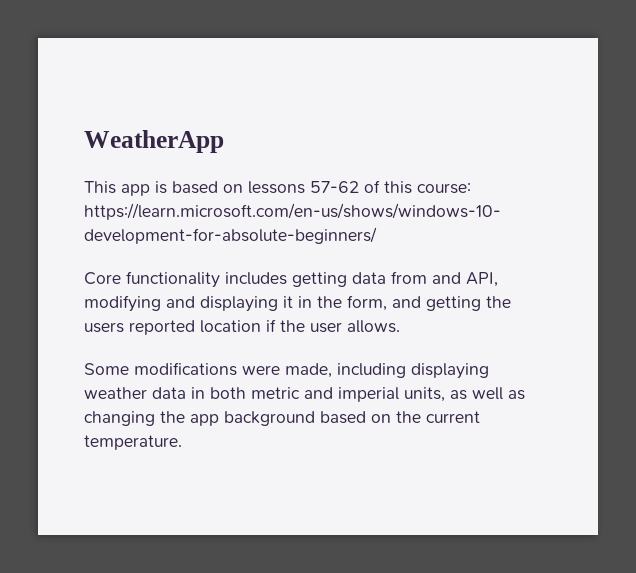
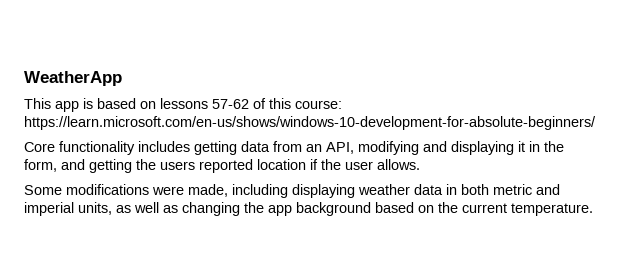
- Core functionality includes getting data from and API, modifying and displaying it in the form, and getting the users reported location if the user allows.
+ Core functionality includes getting data from an API, modifying and displaying it in the form, and getting the users reported location if the user allows.

